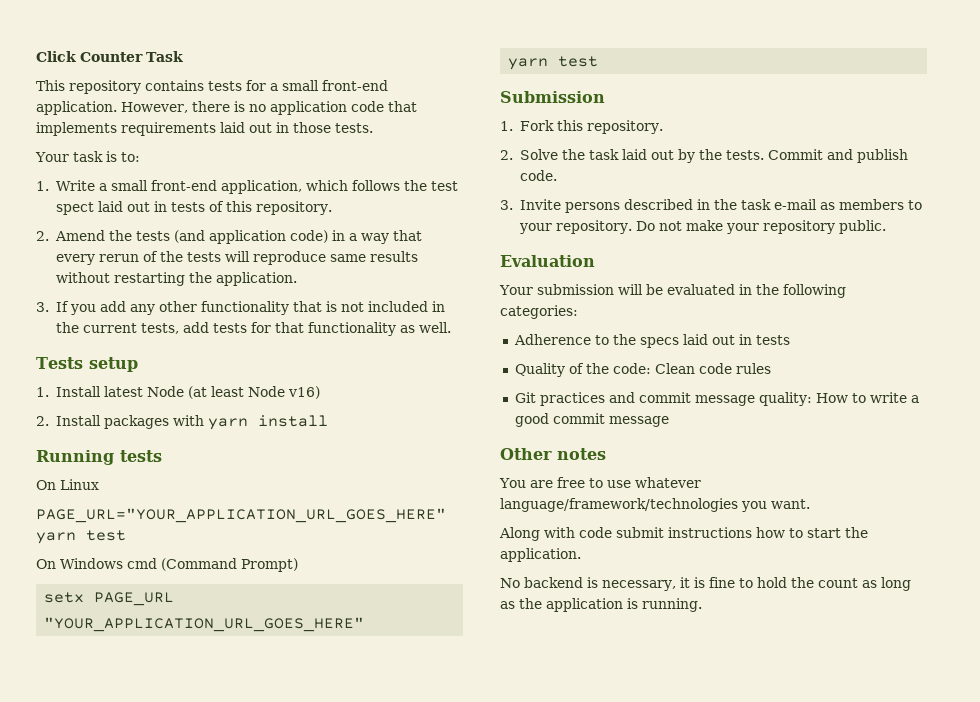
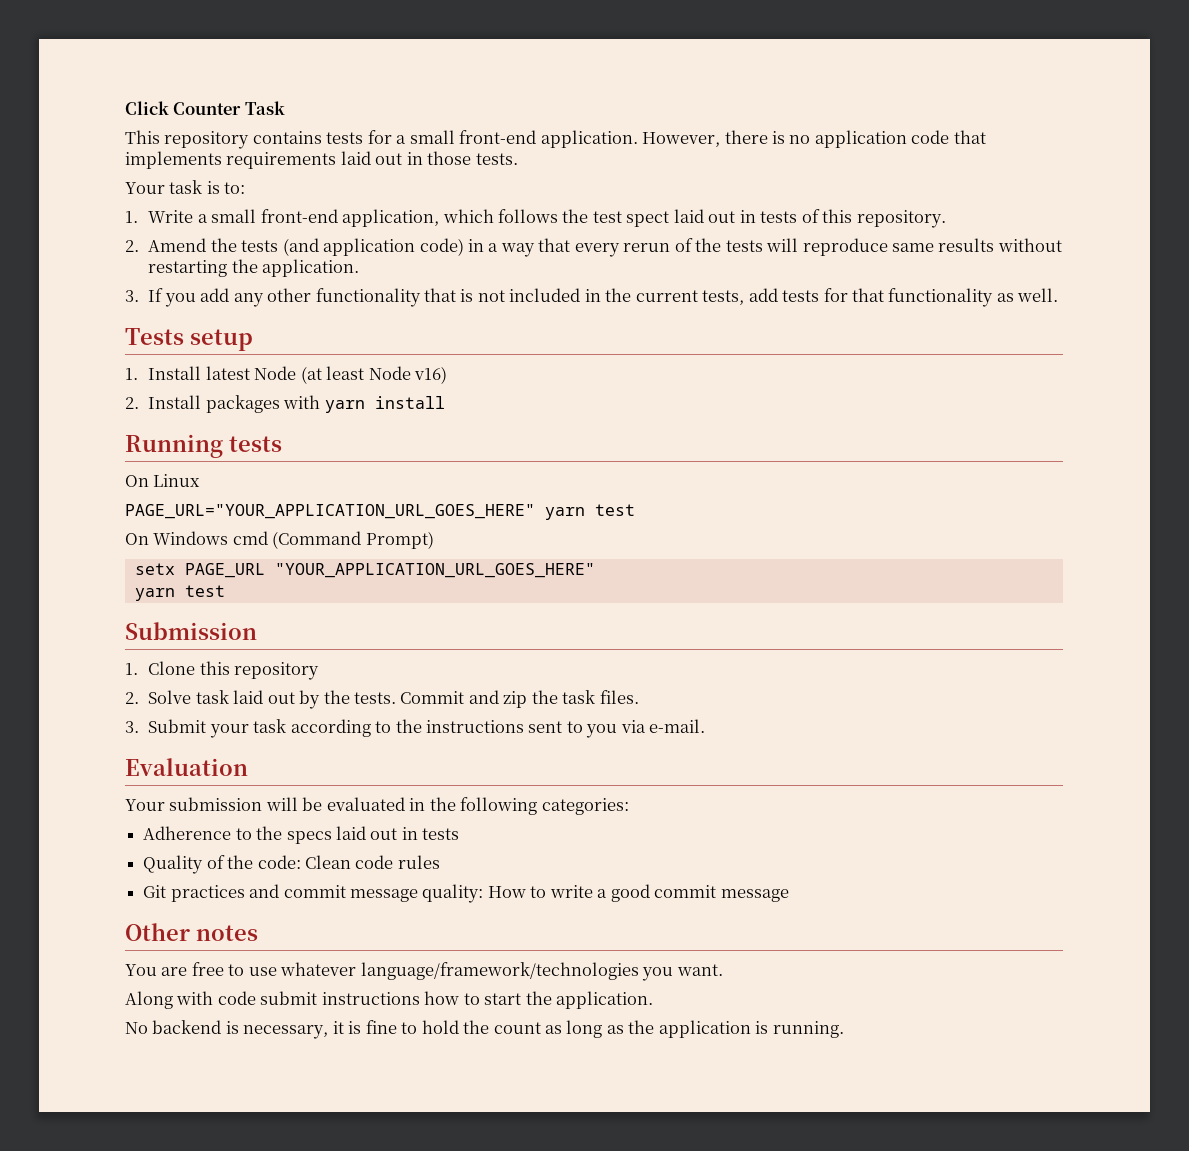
- 1. Fork this repository.
+ 1. Clone this repository
- 2. Solve the task laid out by the tests.
+ 2. Solve task laid out by the tests.
- Commit and publish code.
- 3. Invite persons described in the task e-mail as members to your repository. Do not make your repository public.
+ Commit and zip the task files.
+ 3. Submit your task according to the instructions sent to you via e-mail.

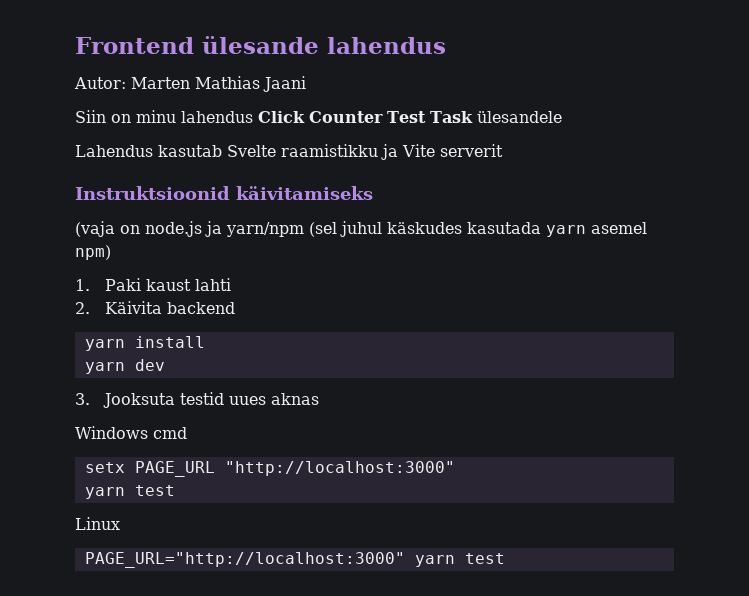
- Click Counter Task
- This repository contains tests for a small front-end application. However, there is no application code that implements requirements laid out in those tests.
- Your task is to:
- 1. Write a small front-end application, which follows the test spect laid out in tests of this repository.
- 2. Amend the tests (and application code) in a way that every rerun of the tests will reproduce same results without restarting the application.
- 3. If you add any other functionality that is not included in the current tests, add tests for that functionality as well.
- Tests setup
- 1. Install latest Node (at least Node v16)
- 2. Install packages with yarn install
- Running tests
- On Linux
- PAGE_URL="YOUR_APPLICATION_URL_GOES_HERE" yarn test
- On Windows cmd (Command Prompt)
+ Frontend ülesande lahendus
+ Autor: Marten Mathias Jaani
+ Siin on minu lahendus Click Counter Test Task ülesandele
+ Lahendus kasutab Svelte raamistikku ja Vite serverit
+ Instruktsioonid käivitamiseks
+ (vaja on node.js ja yarn/npm (sel juhul käskudes kasutada yarn asemel npm)
+ 1. Paki kaust lahti
+ 2. Käivita backend
+ yarn install
+ yarn dev
+ 3. Jooksuta testid uues aknas
+ Windows cmd
- setx PAGE_URL "YOUR_APPLICATION_URL_GOES_HERE"
+ setx PAGE_URL "http://localhost:3000"
  yarn test
- Submission
- 1. Clone this repository
- 2. Solve task laid out by the tests. Commit and zip the task files.
- 3. Submit your task according to the instructions sent to you via e-mail.
- Evaluation
- Your submission will be evaluated in the following categories:
- Adherence to the specs laid out in tests
- Quality of the code: Clean code rules
- Git practices and commit message quality: How to write a good commit message
- Other notes
- You are free to use whatever language/framework/technologies you want.
- Along with code submit instructions how to start the application.
- No backend is necessary, it is fine to hold the count as long as the application is running.
+ Linux
+ PAGE_URL="http://localhost:3000" yarn test

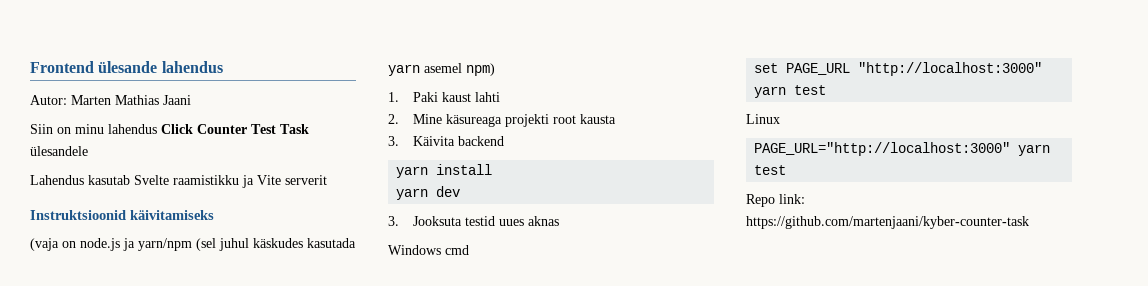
- 2. Käivita backend
+ 2. Mine käsureaga projekti root kausta
+ 3. Käivita backend
- setx PAGE_URL "http://localhost:3000"
+ set PAGE_URL "http://localhost:3000"
+ Repo link: https://github.com/martenjaani/kyber-counter-task

